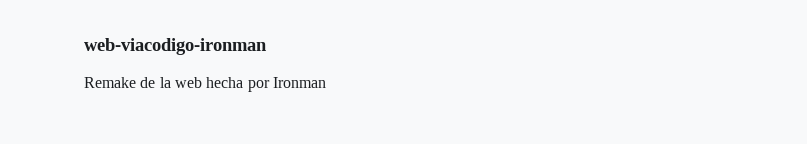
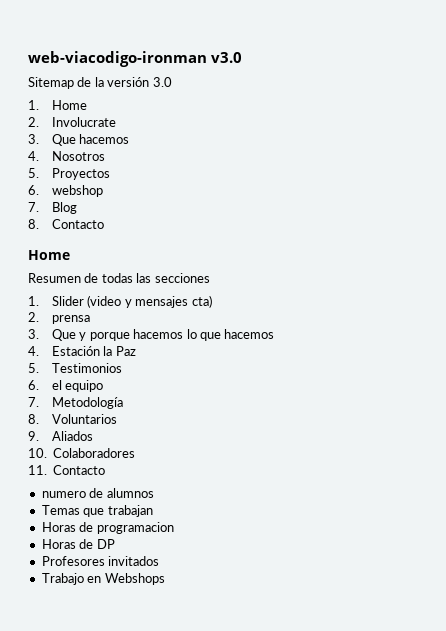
- web-viacodigo-ironman
- Remake de la web hecha por Ironman
+ web-viacodigo-ironman v3.0
+ Sitemap de la versión 3.0
+ 1. Home
+ 2. Involucrate
+ 3. Que hacemos
+ 4. Nosotros
+ 5. Proyectos
+ 6. webshop
+ 7. Blog
+ 8. Contacto
+ Home
+ Resumen de todas las secciones
+ 1. Slider (video y mensajes cta)
+ 2. prensa
+ 3. Que y porque hacemos lo que hacemos
+ 4. Estación la Paz
+ 5. Testimonios
+ 6. el equipo
+ 7. Metodología
+ 8. Voluntarios
+ 9. Aliados
+ 10. Colaboradores
+ 11. Contacto
+ numero de alumnos
+ Temas que trabajan
+ Horas de programacion
+ Horas de DP
+ Profesores invitados
+ Trabajo en Webshops

